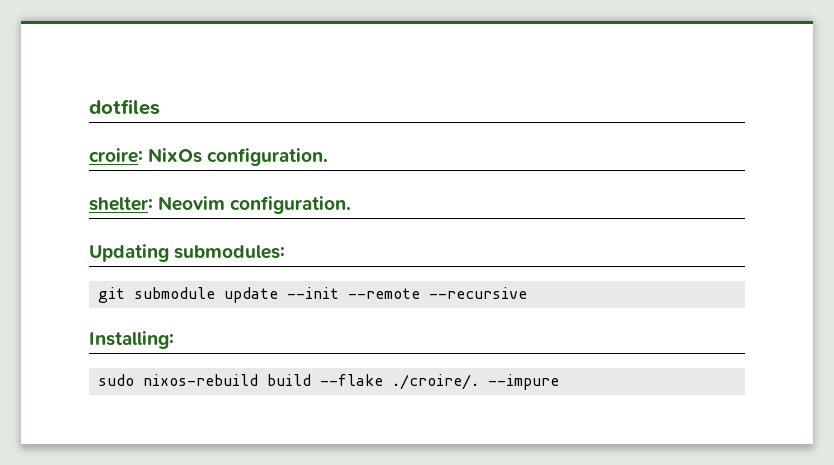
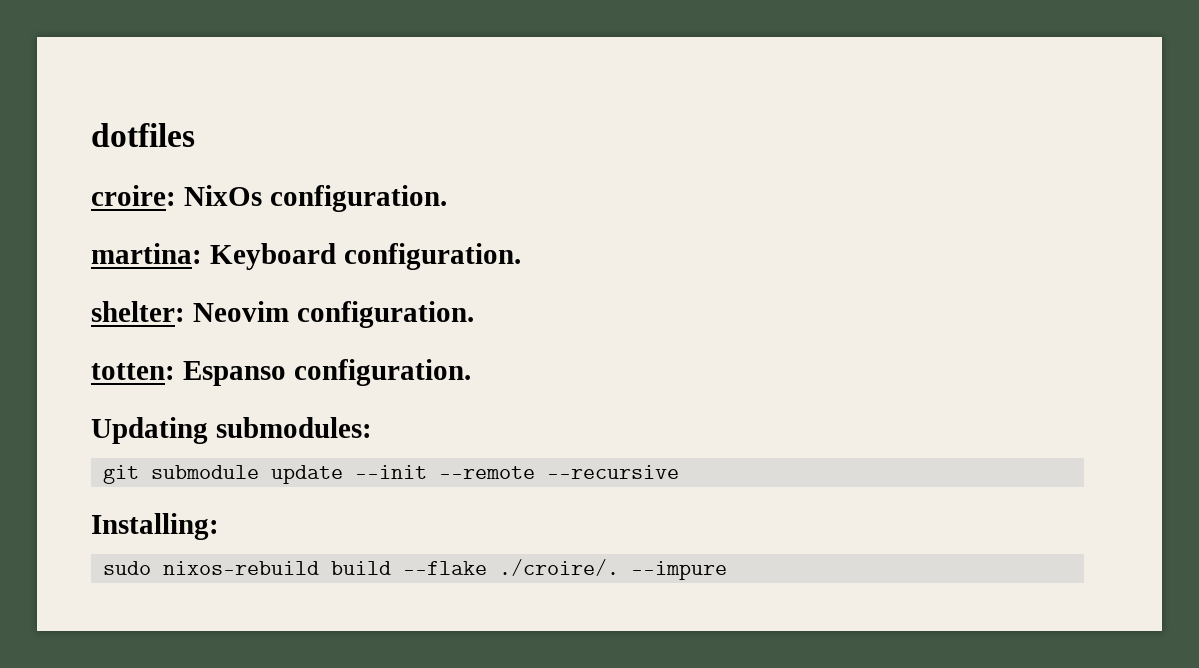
+ martina: Keyboard configuration.
+ totten: Espanso configuration.

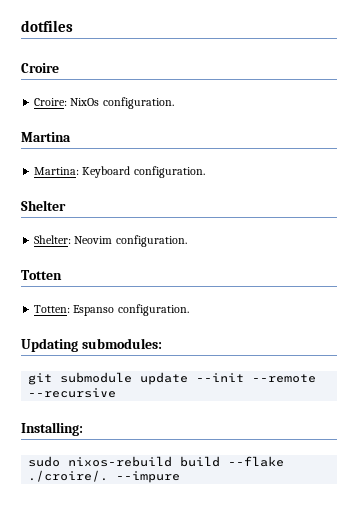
- croire: NixOs configuration.
+ Croire
+ Croire: NixOs configuration.
- martina: Keyboard configuration.
+ Martina
+ Martina: Keyboard configuration.
- shelter: Neovim configuration.
+ Shelter
+ Shelter: Neovim configuration.
- totten: Espanso configuration.
+ Totten
+ Totten: Espanso configuration.

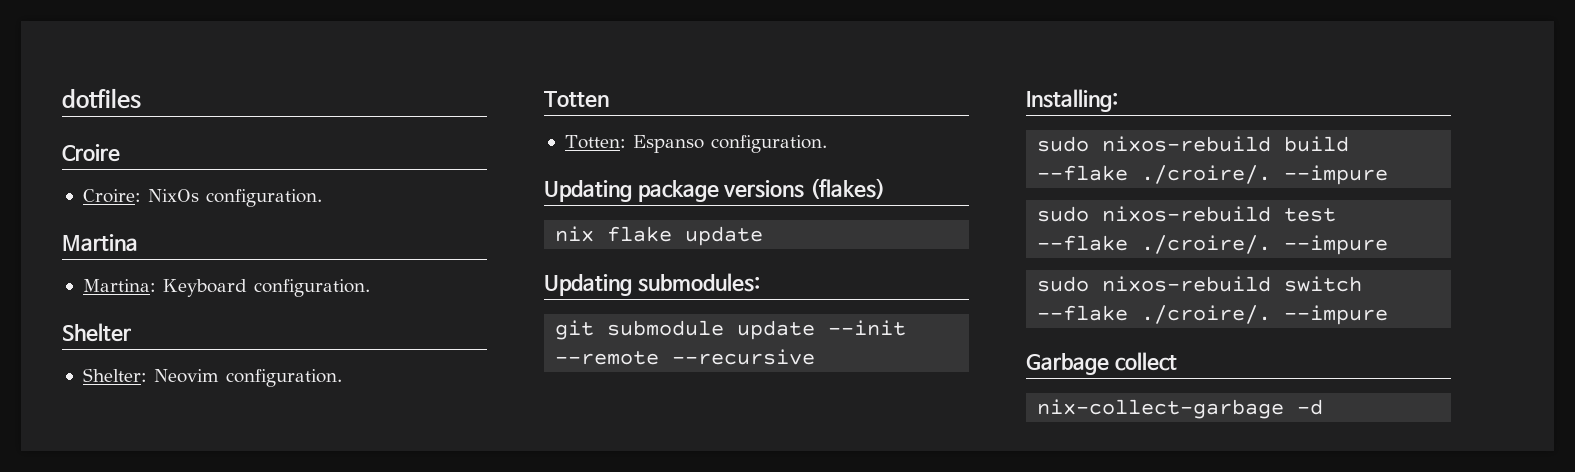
+ Updating package versions (flakes)
+ nix flake update
+ sudo nixos-rebuild test --flake ./croire/. --impure
+ sudo nixos-rebuild switch --flake ./croire/. --impure
+ Garbage collect
+ nix-collect-garbage -d

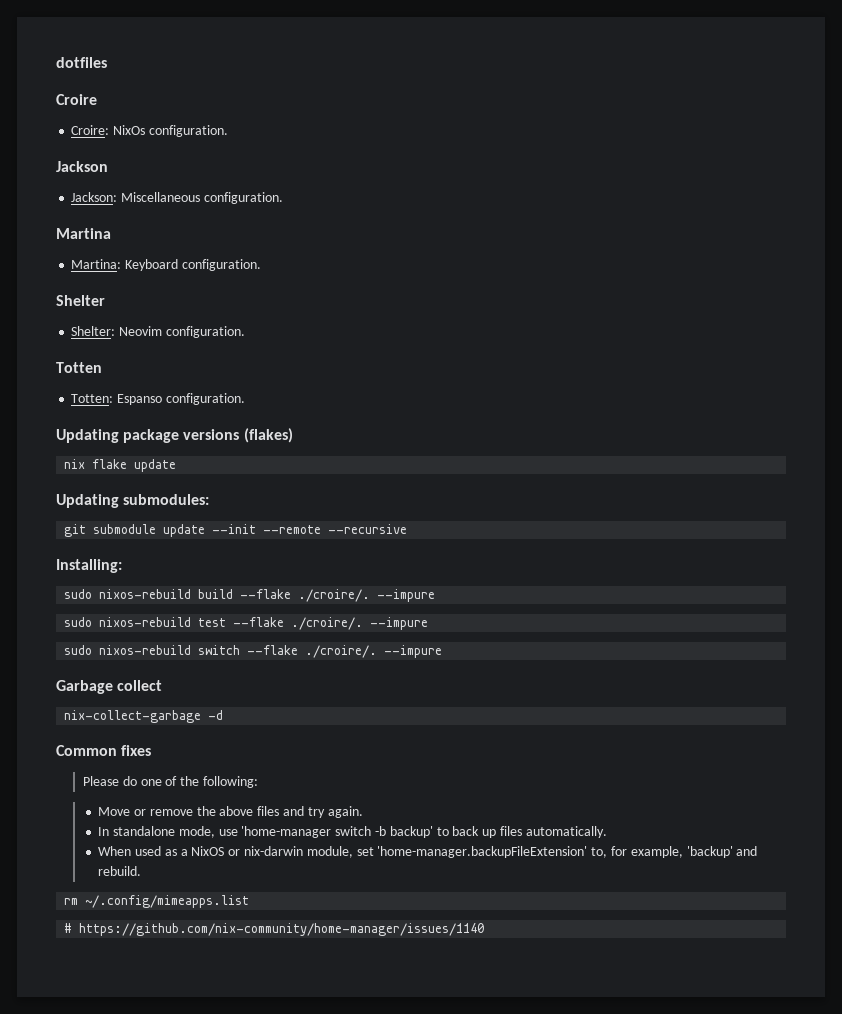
+ Jackson
+ Jackson: Miscellaneous configuration.
+ Common fixes
+ Please do one of the following:
+ Move or remove the above files and try again.
+ In standalone mode, use 'home-manager switch -b backup' to back up files automatically.
+ When used as a NixOS or nix-darwin module, set 'home-manager.backupFileExtension' to, for example, 'backup' and rebuild.
+ rm ~/.config/mimeapps.list
+ # https://github.com/nix-community/home-manager/issues/1140

